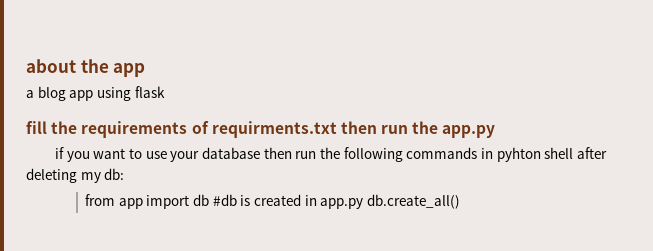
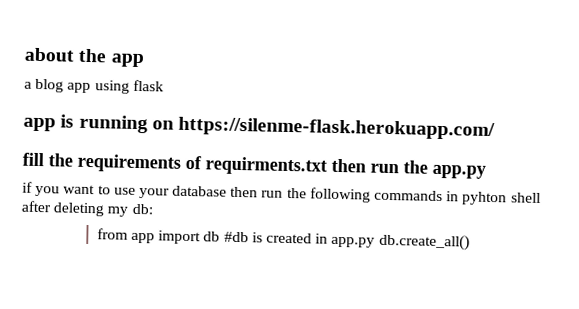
+ app is running on https://silenme-flask.herokuapp.com/

